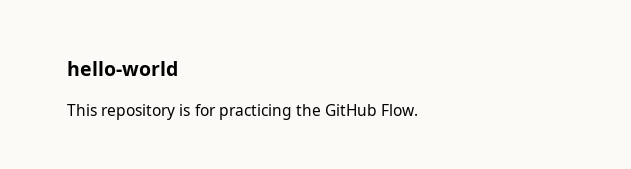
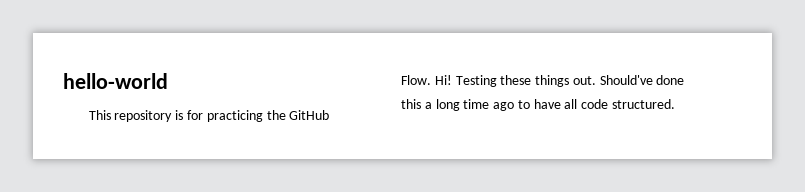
+ Hi! Testing these things out. Should've done this a long time ago to have all code structured.

